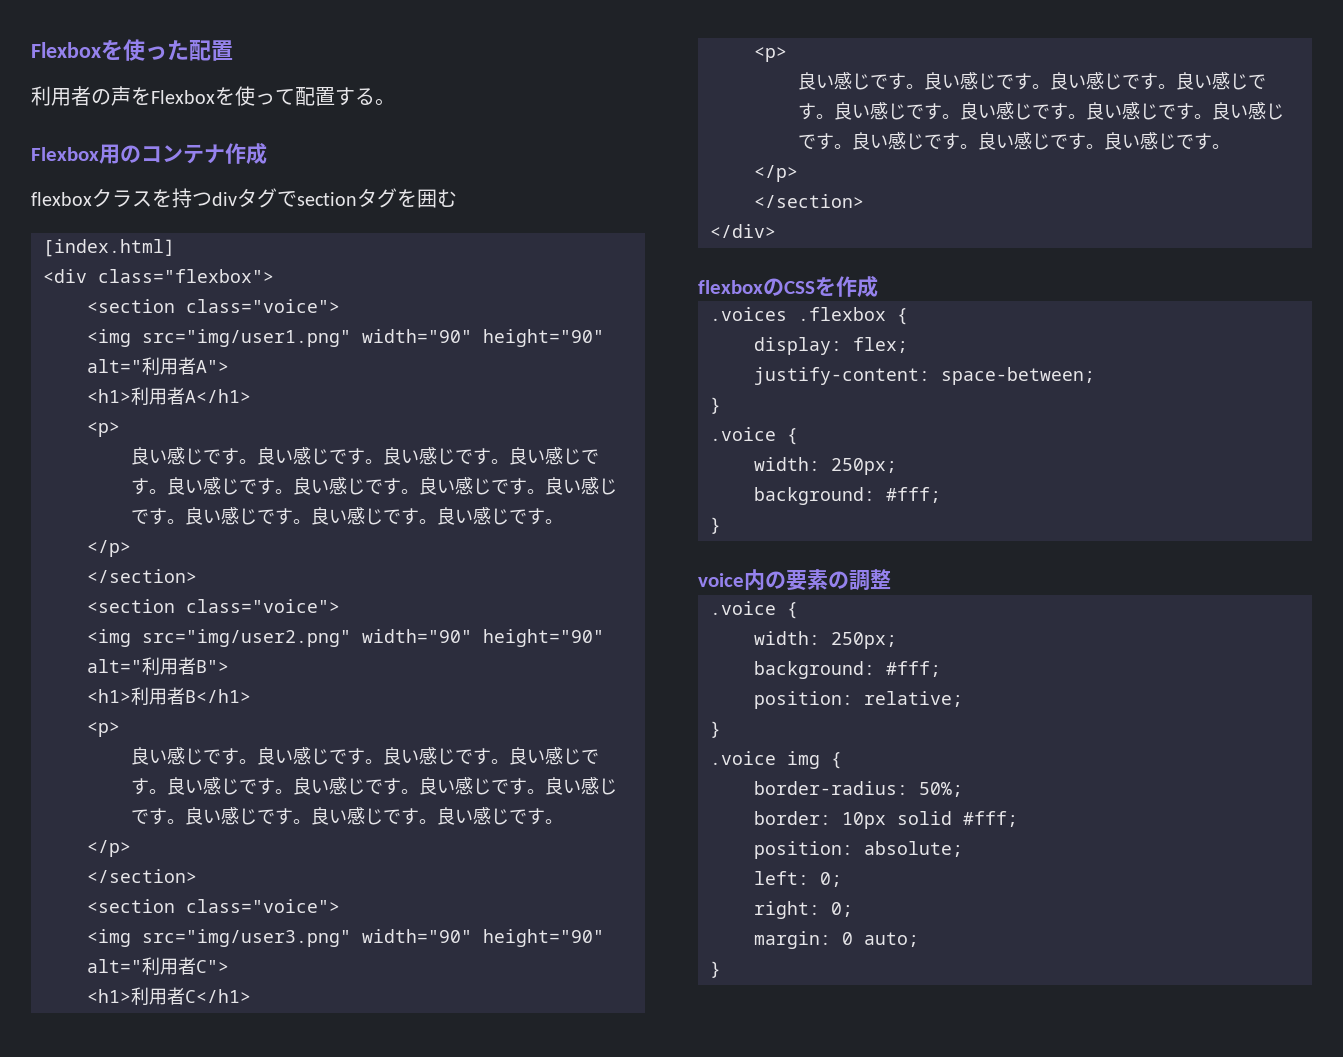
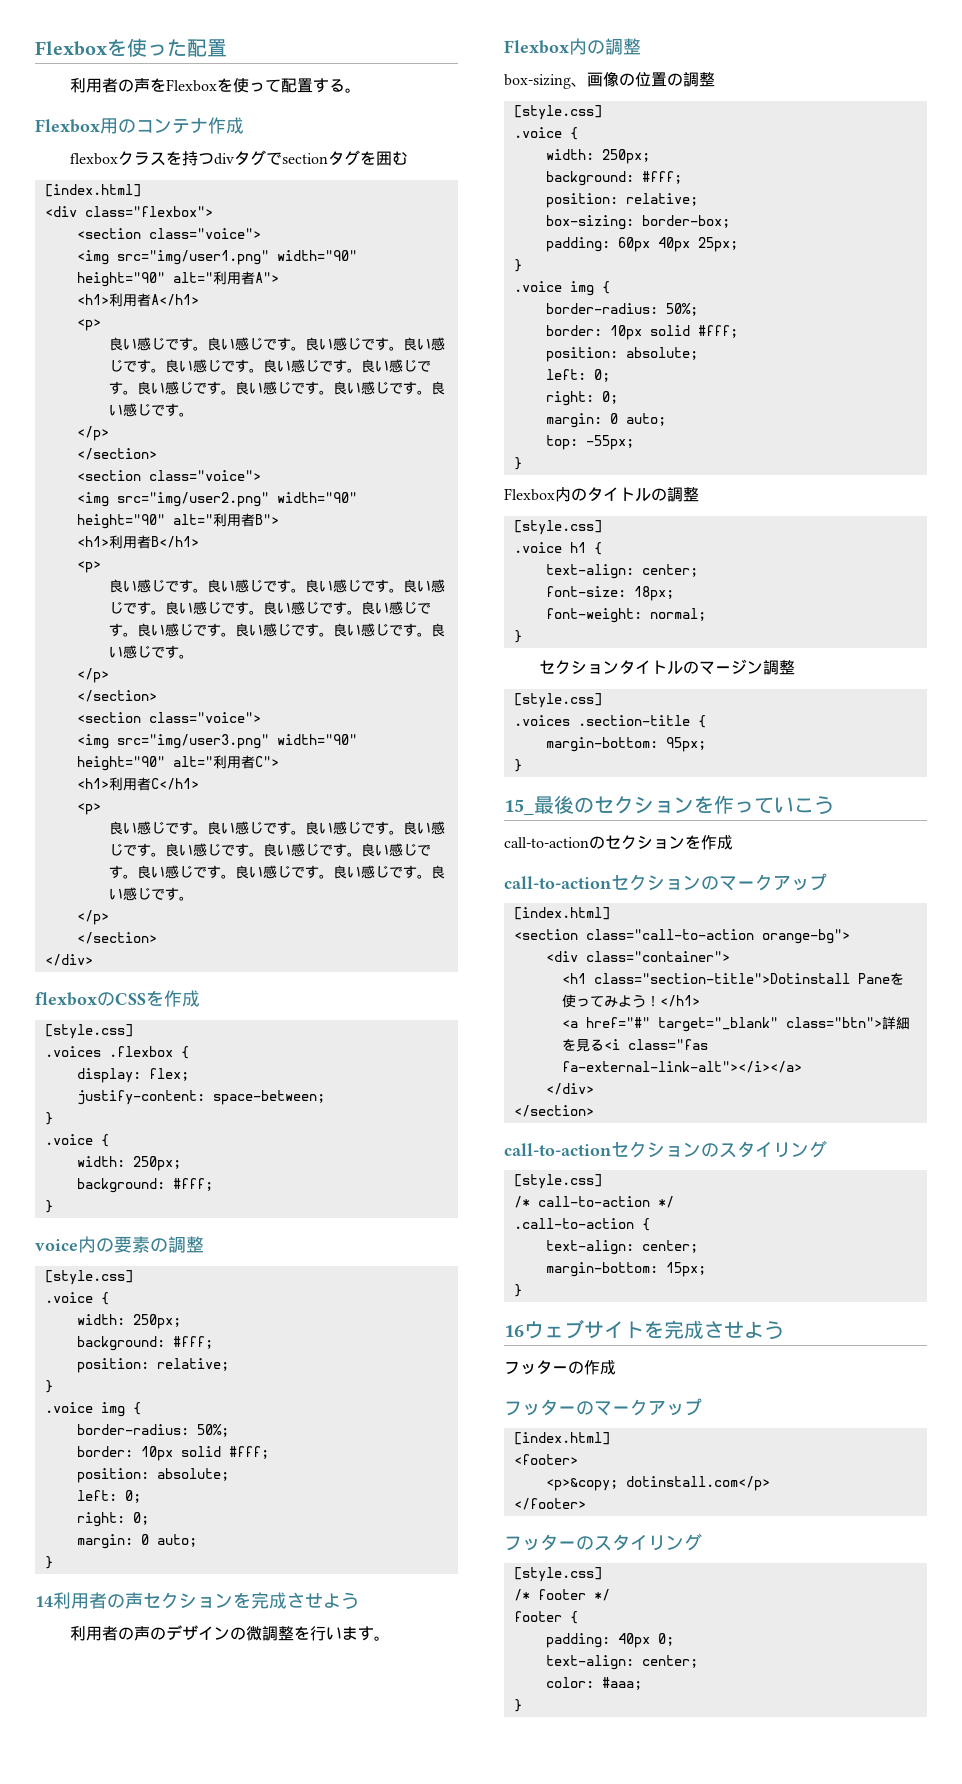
  flexboxのCSSを作成
+ [style.css]
  voice内の要素の調整
+ [style.css]
+ 14利用者の声セクションを完成させよう
+ 利用者の声のデザインの微調整を行います。
+ Flexbox内の調整
+ box-sizing、画像の位置の調整
+ [style.css]
+ .voice {
+ width: 250px;
+ background: #fff;
+ position: relative;
+ box-sizing: border-box;
+ padding: 60px 40px 25px;
+ }
+ .voice img {
+ border-radius: 50%;
+ border: 10px solid #fff;
+ position: absolute;
+ left: 0;
+ right: 0;
+ margin: 0 auto;
+ top: -55px;
+ }
+ Flexbox内のタイトルの調整
+ [style.css]
+ .voice h1 {
+ text-align: center;
+ font-size: 18px;
+ font-weight: normal;
+ }
+ セクションタイトルのマージン調整
+ [style.css]
+ .voices .section-title {
+ margin-bottom: 95px;
+ }
+ 15_最後のセクションを作っていこう
+ call-to-actionのセクションを作成
+ call-to-actionセクションのマークアップ
+ [index.html]
+ <section class="call-to-action orange-bg">
+ <div class="container">
+ <h1 class="section-title">Dotinstall Paneを使ってみよう！</h1>
+ <a href="#" target="_blank" class="btn">詳細を見る<i class="fas fa-external-link-alt"></i></a>
+ </div>
+ </section>
+ call-to-actionセクションのスタイリング
+ [style.css]
+ /* call-to-action */
+ .call-to-action {
+ text-align: center;
+ margin-bottom: 15px;
+ }
+ 16ウェブサイトを完成させよう
+ フッターの作成
+ フッターのマークアップ
+ [index.html]
+ <footer>
+ <p>&copy; dotinstall.com</p>
+ </footer>
+ フッターのスタイリング
+ [style.css]
+ /* footer */
+ footer {
+ padding: 40px 0;
+ text-align: center;
+ color: #aaa;
+ }

